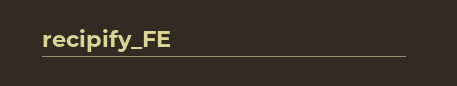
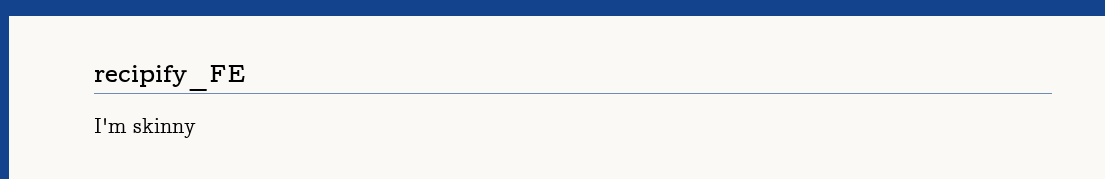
+ I'm skinny

